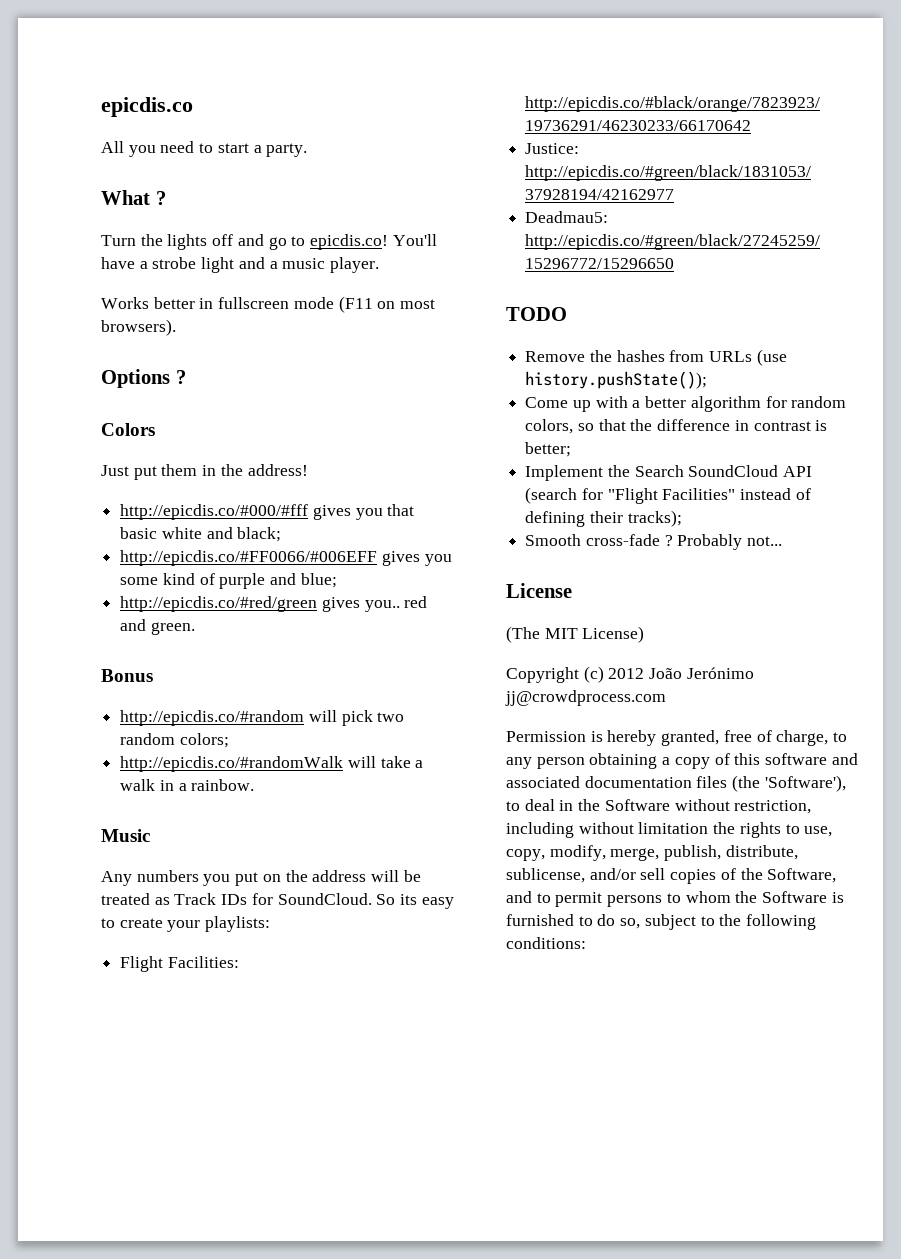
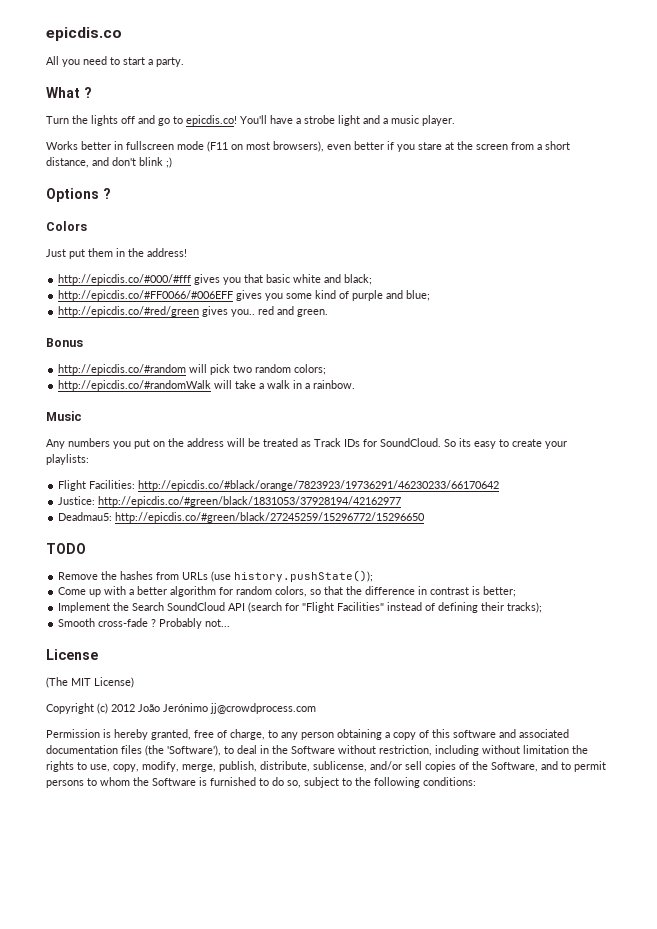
- Works better in fullscreen mode (F11 on most browsers).
+ Works better in fullscreen mode (F11 on most browsers), even better if you stare at the screen from a short distance, and don't blink ;)

